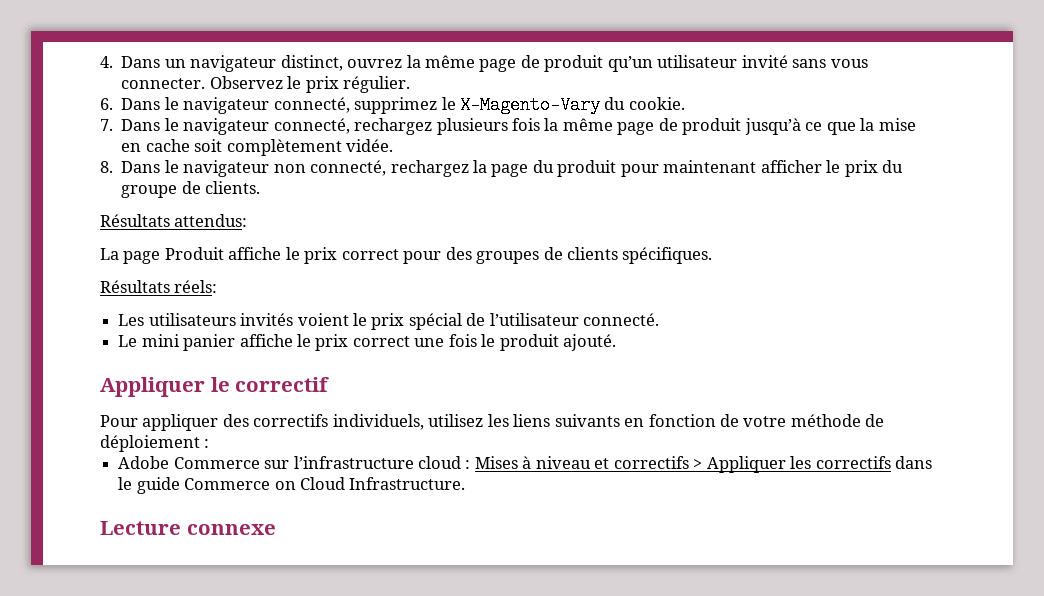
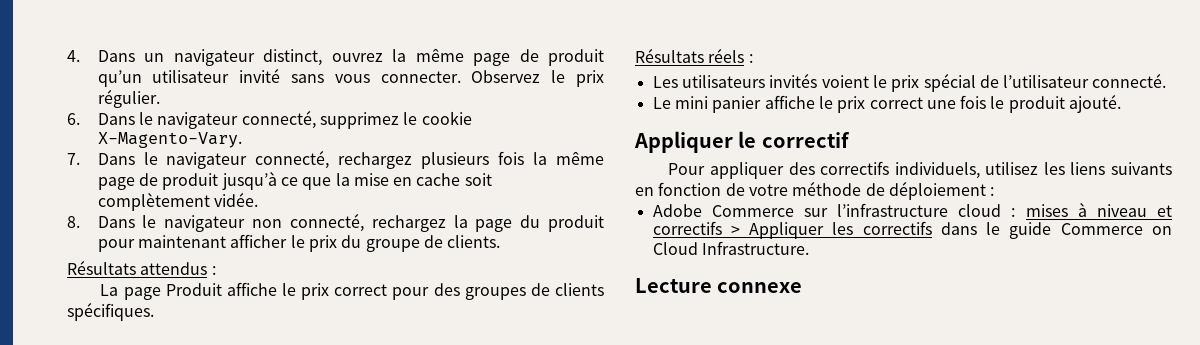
- 6. Dans le navigateur connecté, supprimez le X-Magento-Vary du cookie.
+ 6. Dans le navigateur connecté, supprimez le cookie X-Magento-Vary.
- Résultats attendus:
+ Résultats attendus :
- Résultats réels:
+ Résultats réels :
- Adobe Commerce sur l’infrastructure cloud : Mises à niveau et correctifs > Appliquer les correctifs dans le guide Commerce on Cloud Infrastructure.
+ Adobe Commerce sur l’infrastructure cloud : mises à niveau et correctifs > Appliquer les correctifs dans le guide Commerce on Cloud Infrastructure.

